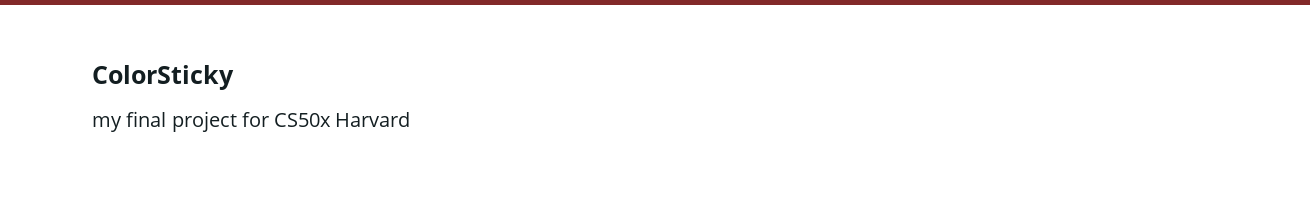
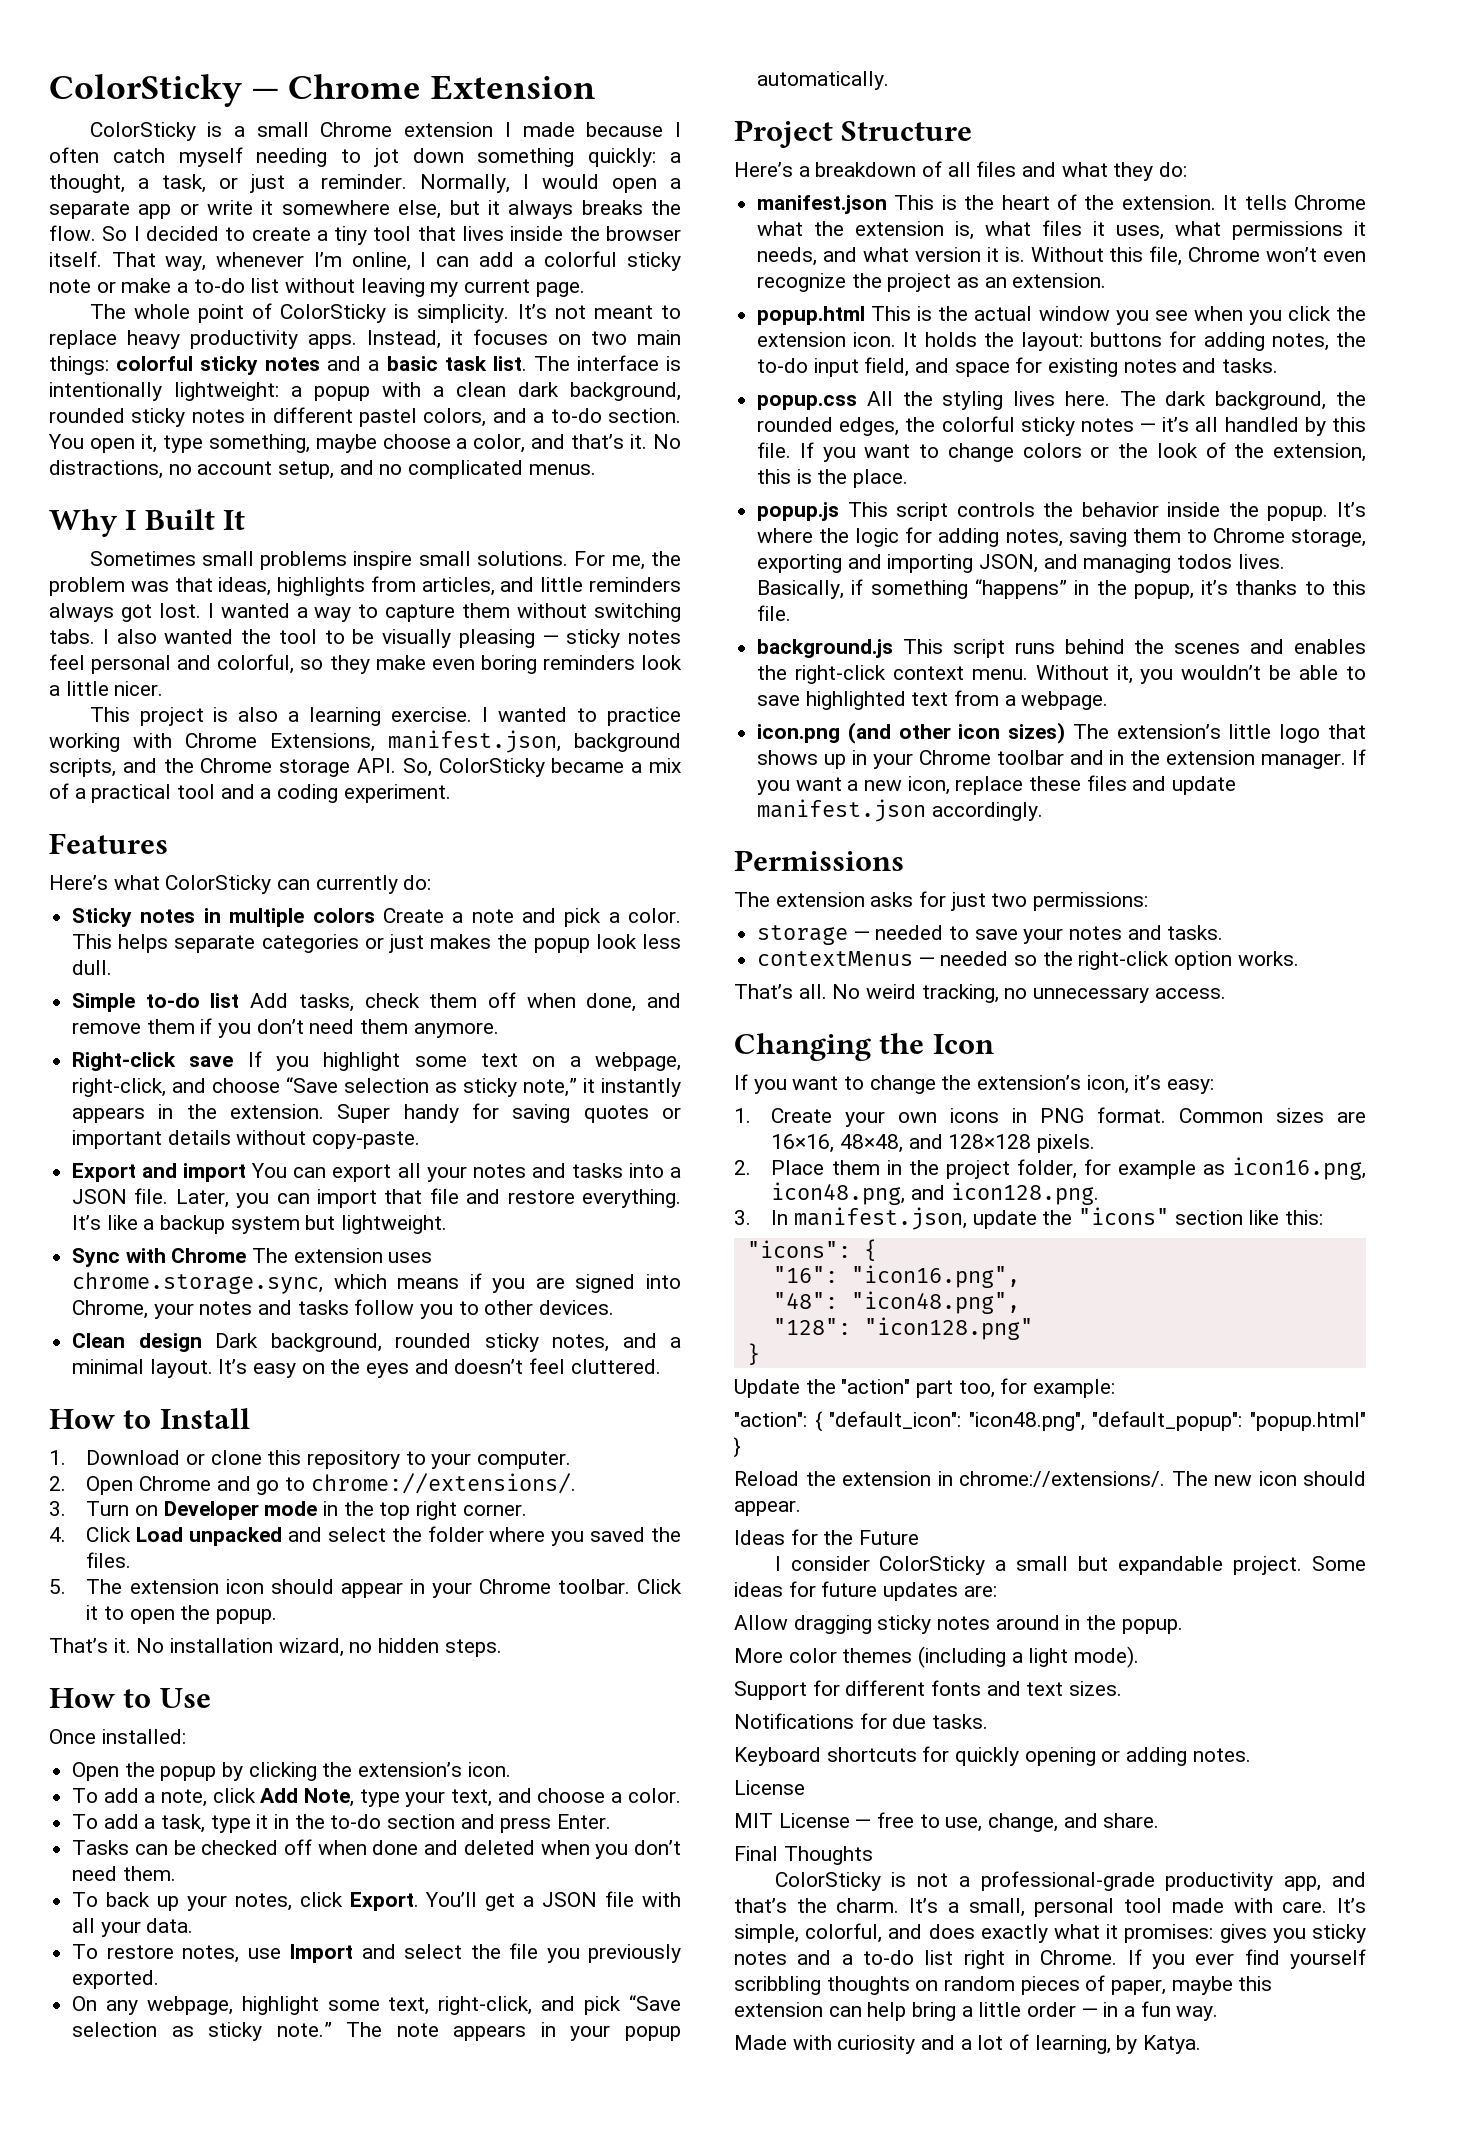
- ColorSticky
- my final project for CS50x Harvard
+ ColorSticky — Chrome Extension
+ ColorSticky is a small Chrome extension I made because I often catch myself needing to jot down something quickly: a thought, a task, or just a reminder. Normally, I would open a separate app or write it somewhere else, but it always breaks the flow. So I decided to create a tiny tool that lives inside the browser itself. That way, whenever I’m online, I can add a colorful sticky note or make a to-do list without leaving my current page.
+ The whole point of ColorSticky is simplicity. It’s not meant to replace heavy productivity apps. Instead, it focuses on two main things: colorful sticky notes and a basic task list. The interface is intentionally lightweight: a popup with a clean dark background, rounded sticky notes in different pastel colors, and a to-do section. You open it, type something, maybe choose a color, and that’s it. No distractions, no account setup, and no complicated menus.
+ Why I Built It
+ Sometimes small problems inspire small solutions. For me, the problem was that ideas, highlights from articles, and little reminders always got lost. I wanted a way to capture them without switching tabs. I also wanted the tool to be visually pleasing — sticky notes feel personal and colorful, so they make even boring reminders look a little nicer.
+ This project is also a learning exercise. I wanted to practice working with Chrome Extensions, manifest.json, background scripts, and the Chrome storage API. So, ColorSticky became a mix of a practical tool and a coding experiment.
+ Features
+ Here’s what ColorSticky can currently do:
+ Sticky notes in multiple colors Create a note and pick a color. This helps separate categories or just makes the popup look less dull.
+ Simple to-do list Add tasks, check them off when done, and remove them if you don’t need them anymore.
+ Right-click save If you highlight some text on a webpage, right-click, and choose “Save selection as sticky note,” it instantly appears in the extension. Super handy for saving quotes or important details without copy-paste.
+ Export and import You can export all your notes and tasks into a JSON file. Later, you can import that file and restore everything. It’s like a backup system but lightweight.
+ Sync with Chrome The extension uses chrome.storage.sync, which means if you are signed into Chrome, your notes and tasks follow you to other devices.
+ Clean design Dark background, rounded sticky notes, and a minimal layout. It’s easy on the eyes and doesn’t feel cluttered.
+ How to Install
+ 1. Download or clone this repository to your computer.
+ 2. Open Chrome and go to chrome://extensions/.
+ 3. Turn on Developer mode in the top right corner.
+ 4. Click Load unpacked and select the folder where you saved the files.
+ 5. The extension icon should appear in your Chrome toolbar. Click it to open the popup.
+ That’s it. No installation wizard, no hidden steps.
+ How to Use
+ Once installed:
+ Open the popup by clicking the extension’s icon.
+ To add a note, click Add Note, type your text, and choose a color.
+ To add a task, type it in the to-do section and press Enter.
+ Tasks can be checked off when done and deleted when you don’t need them.
+ To back up your notes, click Export. You’ll get a JSON file with all your data.
+ To restore notes, use Import and select the file you previously exported.
+ On any webpage, highlight some text, right-click, and pick “Save selection as sticky note.” The note appears in your popup automatically.
+ Project Structure
+ Here’s a breakdown of all files and what they do:
+ manifest.json This is the heart of the extension. It tells Chrome what the extension is, what files it uses, what permissions it needs, and what version it is. Without this file, Chrome won’t even recognize the project as an extension.
+ popup.html This is the actual window you see when you click the extension icon. It holds the layout: buttons for adding notes, the to-do input field, and space for existing notes and tasks.
+ popup.css All the styling lives here. The dark background, the rounded edges, the colorful sticky notes — it’s all handled by this file. If you want to change colors or the look of the extension, this is the place.
+ popup.js This script controls the behavior inside the popup. It’s where the logic for adding notes, saving them to Chrome storage, exporting and importing JSON, and managing todos lives. Basically, if something “happens” in the popup, it’s thanks to this file.
+ background.js This script runs behind the scenes and enables the right-click context menu. Without it, you wouldn’t be able to save highlighted text from a webpage.
+ icon.png (and other icon sizes) The extension’s little logo that shows up in your Chrome toolbar and in the extension manager. If you want a new icon, replace these files and update manifest.json accordingly.
+ Permissions
+ The extension asks for just two permissions:
+ storage — needed to save your notes and tasks.
+ contextMenus — needed so the right-click option works.
+ That’s all. No weird tracking, no unnecessary access.
+ Changing the Icon
+ If you want to change the extension’s icon, it’s easy:
+ 1. Create your own icons in PNG format. Common sizes are 16×16, 48×48, and 128×128 pixels.
+ 2. Place them in the project folder, for example as icon16.png, icon48.png, and icon128.png.
+ 3. In manifest.json, update the "icons" section like this:
+ "icons": {
+ "16": "icon16.png",
+ "48": "icon48.png",
+ "128": "icon128.png"
+ }
+ Update the "action" part too, for example:
+ "action": { "default_icon": "icon48.png", "default_popup": "popup.html" }
+ Reload the extension in chrome://extensions/. The new icon should appear.
+ Ideas for the Future
+ I consider ColorSticky a small but expandable project. Some ideas for future updates are:
+ Allow dragging sticky notes around in the popup.
+ More color themes (including a light mode).
+ Support for different fonts and text sizes.
+ Notifications for due tasks.
+ Keyboard shortcuts for quickly opening or adding notes.
+ License
+ MIT License — free to use, change, and share.
+ Final Thoughts
+ ColorSticky is not a professional-grade productivity app, and that’s the charm. It’s a small, personal tool made with care. It’s simple, colorful, and does exactly what it promises: gives you sticky notes and a to-do list right in Chrome. If you ever find yourself scribbling thoughts on random pieces of paper, maybe this extension can help bring a little order — in a fun way.
+ Made with curiosity and a lot of learning, by Katya.

